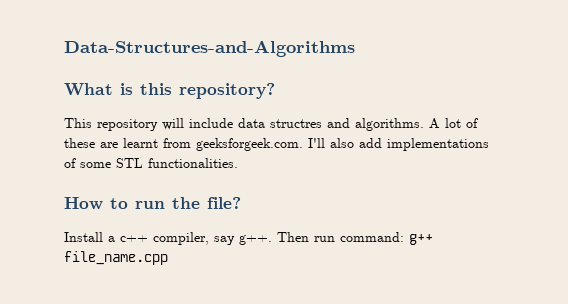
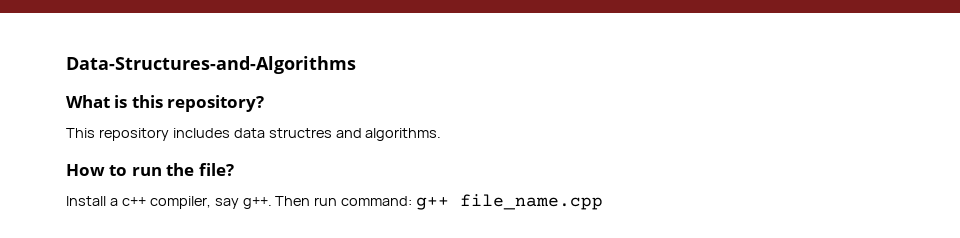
- This repository will include data structres and algorithms. A lot of these are learnt from geeksforgeek.com. I'll also add implementations of some STL functionalities.
+ This repository includes data structres and algorithms.

